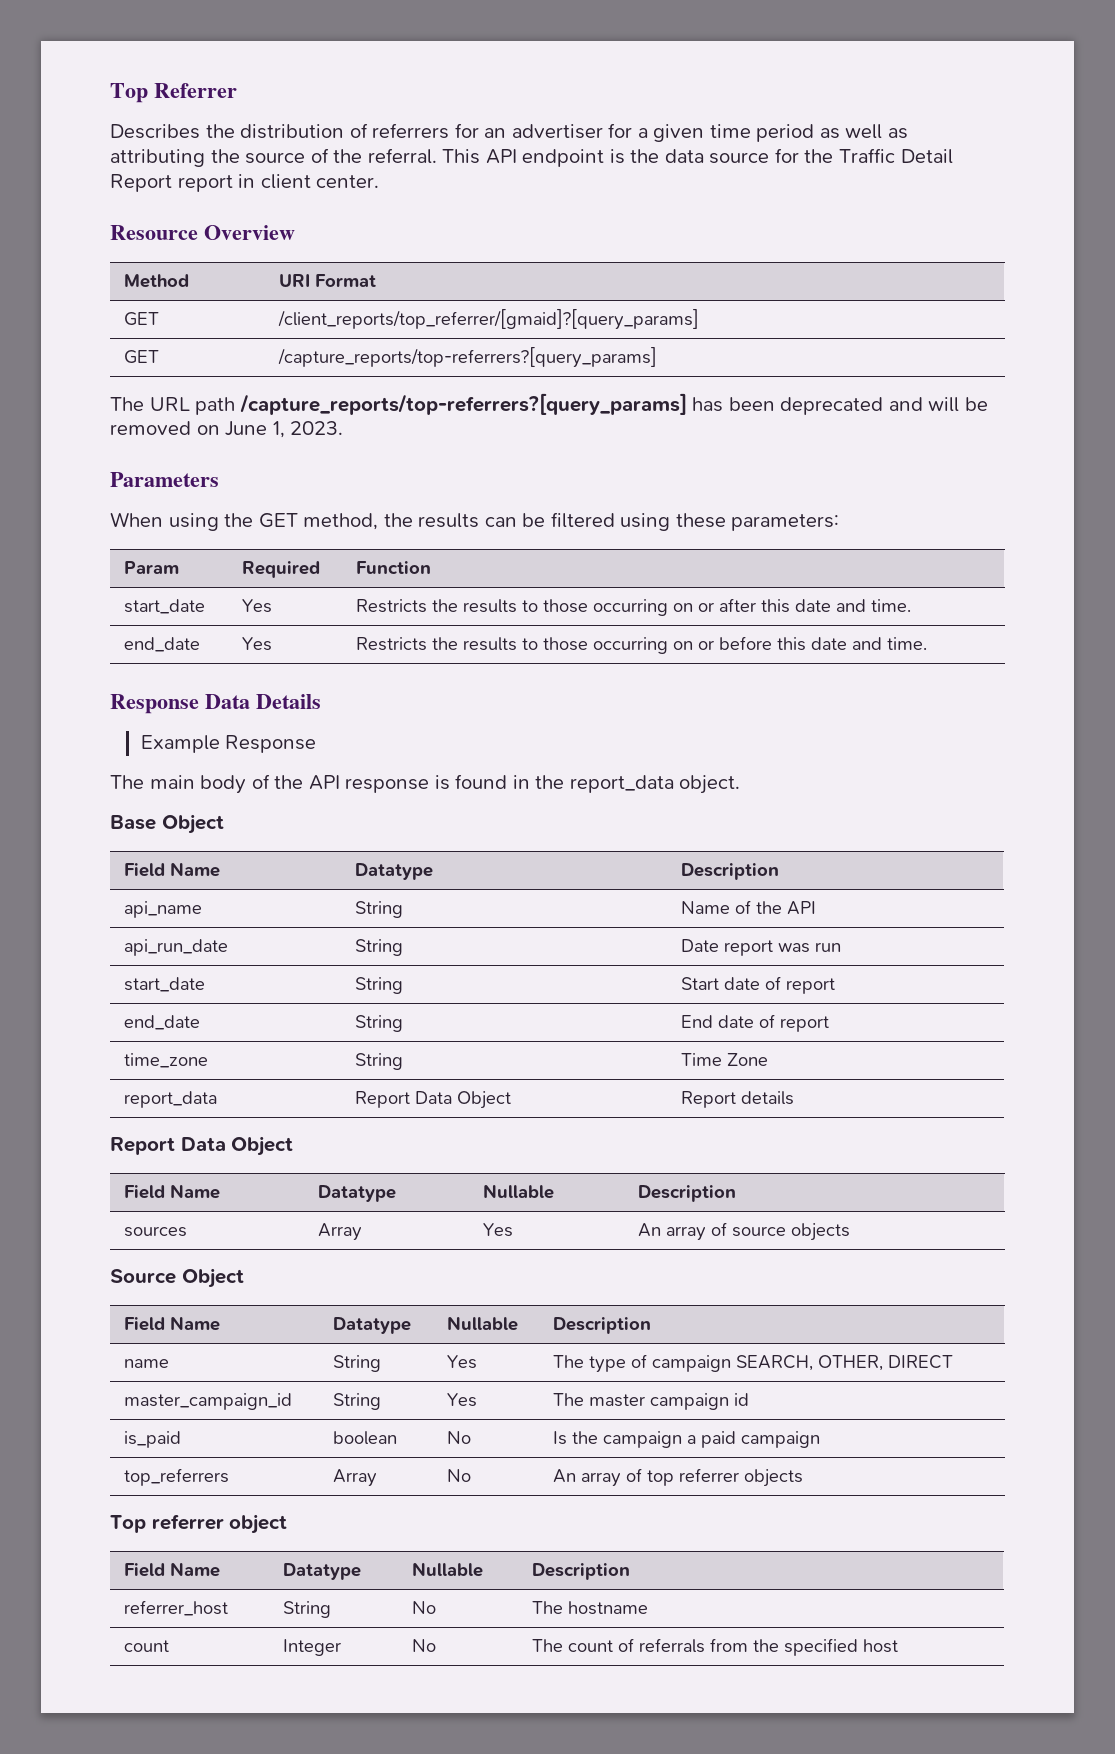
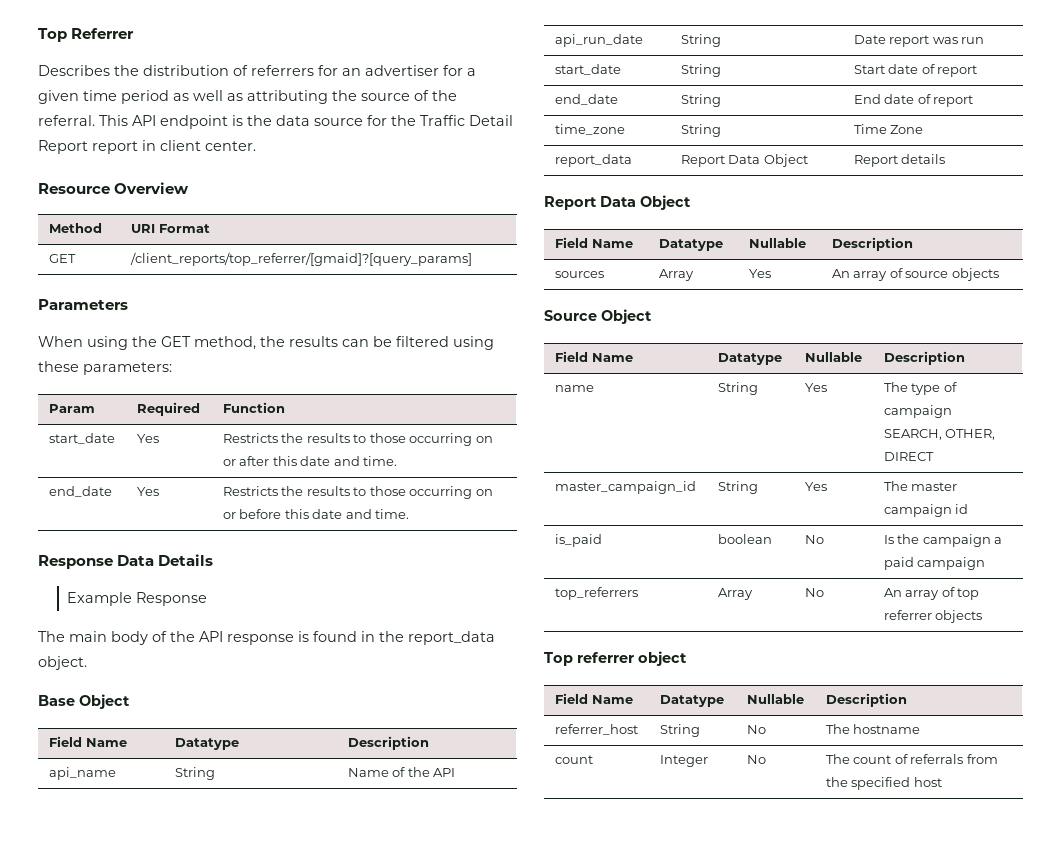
- GET | /capture_reports/top-referrers?[query_params]
- The URL path /capture_reports/top-referrers?[query_params] has been deprecated and will be removed on June 1, 2023.

